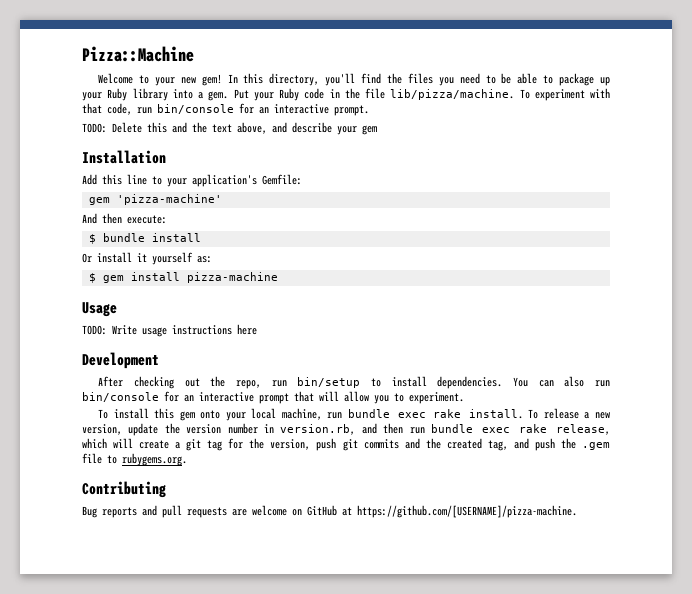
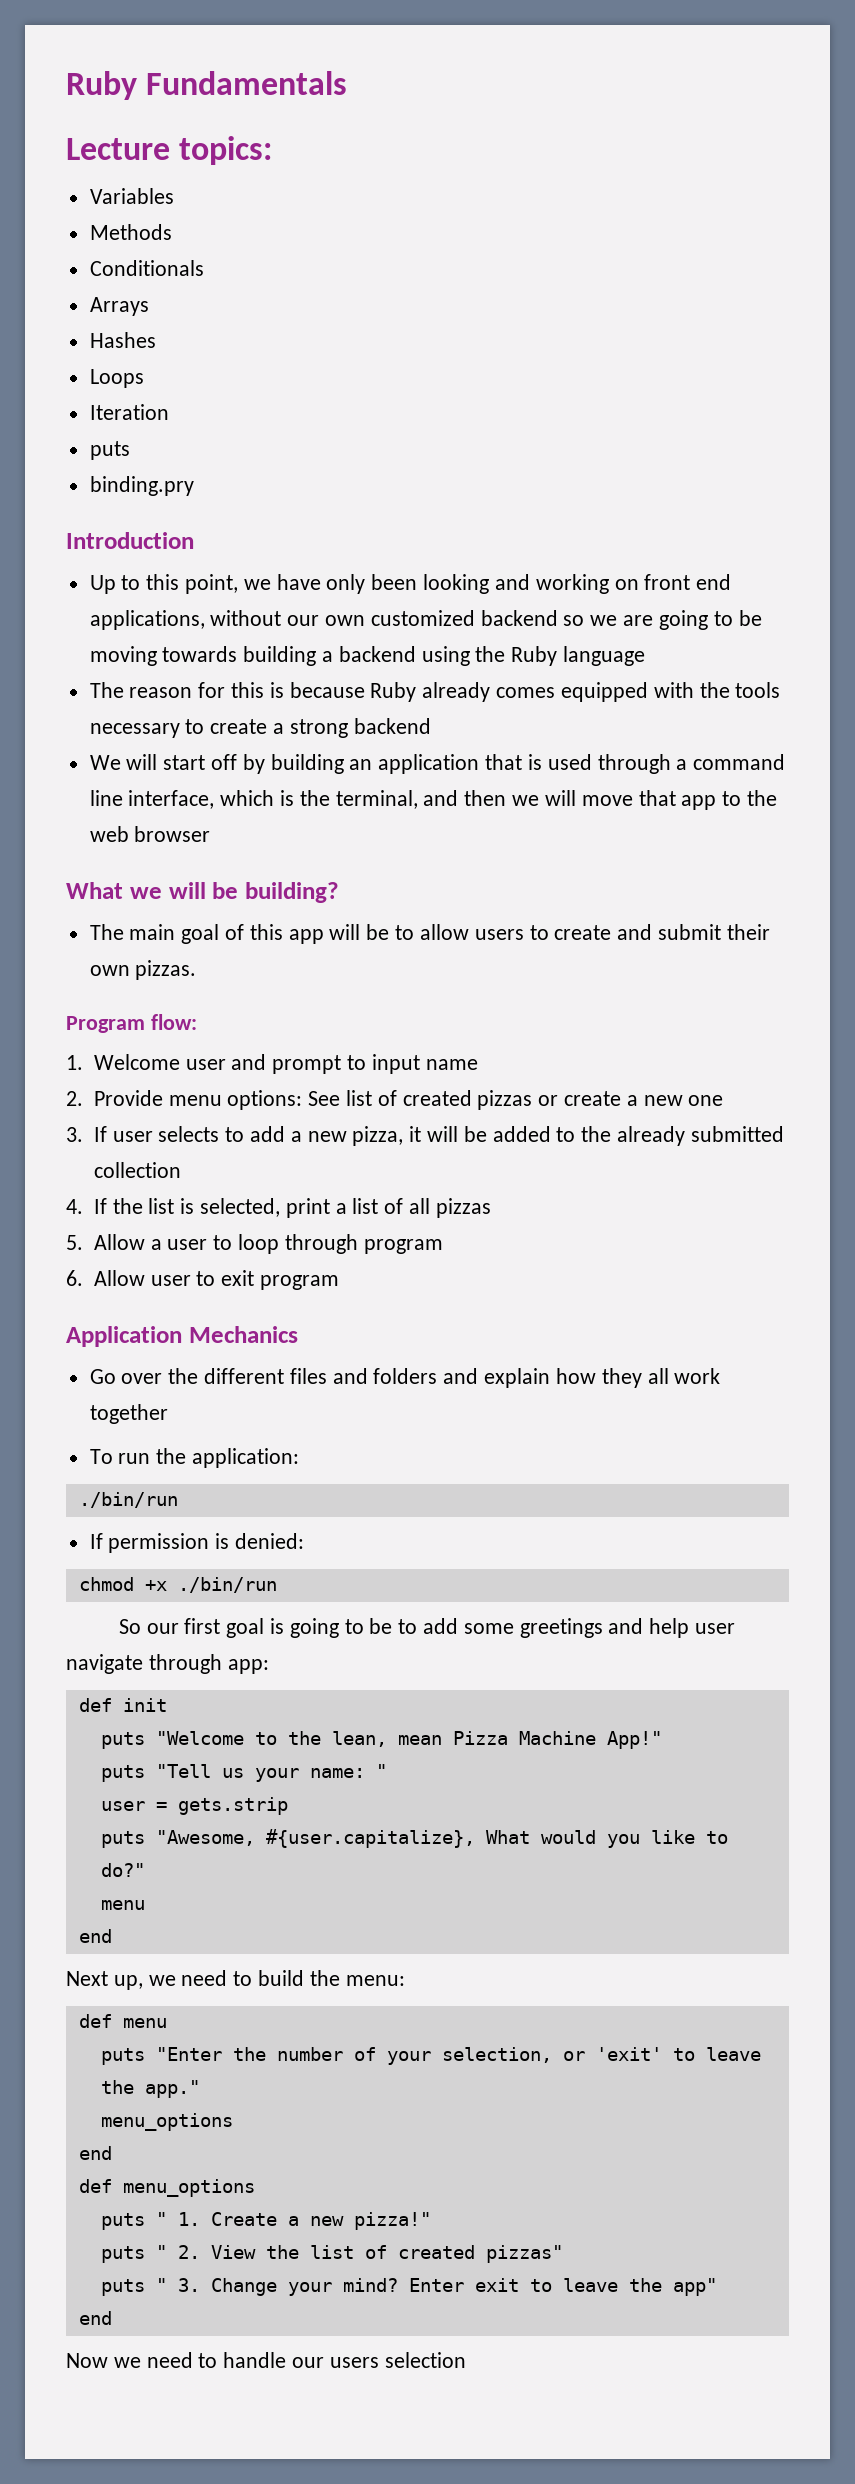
- Pizza::Machine
- Welcome to your new gem! In this directory, you'll find the files you need to be able to package up your Ruby library into a gem. Put your Ruby code in the file lib/pizza/machine. To experiment with that code, run bin/console for an interactive prompt.
- TODO: Delete this and the text above, and describe your gem
- Installation
- Add this line to your application's Gemfile:
- gem 'pizza-machine'
- And then execute:
- $ bundle install
- Or install it yourself as:
- $ gem install pizza-machine
- Usage
- TODO: Write usage instructions here
- Development
- After checking out the repo, run bin/setup to install dependencies. You can also run bin/console for an interactive prompt that will allow you to experiment.
- To install this gem onto your local machine, run bundle exec rake install. To release a new version, update the version number in version.rb, and then run bundle exec rake release, which will create a git tag for the version, push git commits and the created tag, and push the .gem file to rubygems.org.
- Contributing
- Bug reports and pull requests are welcome on GitHub at https://github.com/[USERNAME]/pizza-machine.
+ Ruby Fundamentals
+ Lecture topics:
+ Variables
+ Methods
+ Conditionals
+ Arrays
+ Hashes
+ Loops
+ Iteration
+ puts
+ binding.pry
+ Introduction
+ Up to this point, we have only been looking and working on front end applications, without our own customized backend so we are going to be moving towards building a backend using the Ruby language
+ The reason for this is because Ruby already comes equipped with the tools necessary to create a strong backend
+ We will start off by building an application that is used through a command line interface, which is the terminal, and then we will move that app to the web browser
+ What we will be building?
+ The main goal of this app will be to allow users to create and submit their own pizzas.
+ Program flow:
+ 1. Welcome user and prompt to input name
+ 2. Provide menu options: See list of created pizzas or create a new one
+ 3. If user selects to add a new pizza, it will be added to the already submitted collection
+ 4. If the list is selected, print a list of all pizzas
+ 5. Allow a user to loop through program
+ 6. Allow user to exit program
+ Application Mechanics
+ Go over the different files and folders and explain how they all work together
+ To run the application:
+ ./bin/run
+ If permission is denied:
+ chmod +x ./bin/run
+ So our first goal is going to be to add some greetings and help user navigate through app:
+ def init
+ puts "Welcome to the lean, mean Pizza Machine App!"
+ puts "Tell us your name: "
+ user = gets.strip
+ puts "Awesome, #{user.capitalize}, What would you like to do?"
+ menu
+ end
+ Next up, we need to build the menu:
+ def menu
+ puts "Enter the number of your selection, or 'exit' to leave the app."
+ menu_options
+ end
+ def menu_options
+ puts " 1. Create a new pizza!"
+ puts " 2. View the list of created pizzas"
+ puts " 3. Change your mind? Enter exit to leave the app"
+ end
+ Now we need to handle our users selection

